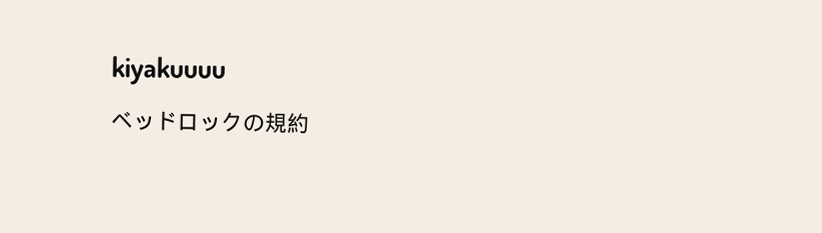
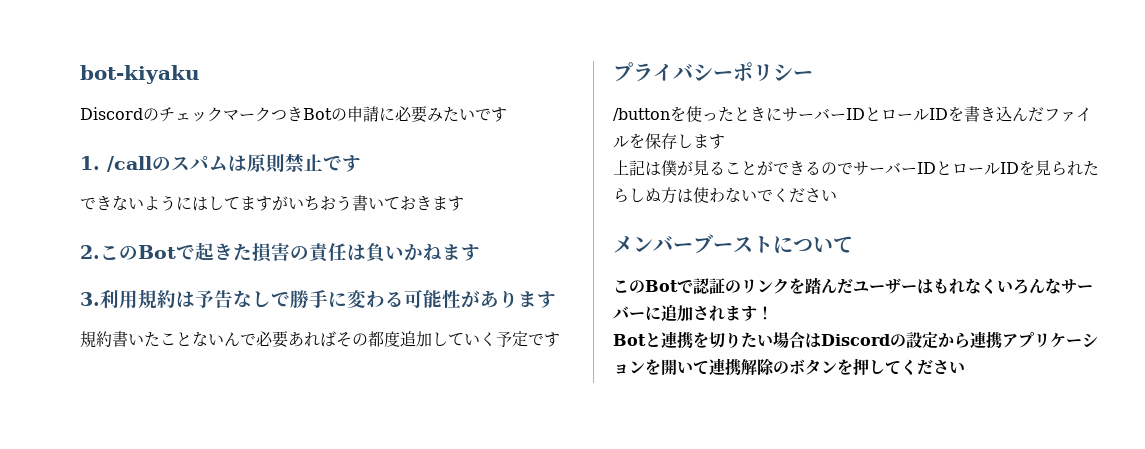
- kiyakuuuu
- ベッドロックの規約
+ bot-kiyaku
+ DiscordのチェックマークつきBotの申請に必要みたいです
+ 1. /callのスパムは原則禁止です
+ できないようにはしてますがいちおう書いておきます
+ 2.このBotで起きた損害の責任は負いかねます
+ 3.利用規約は予告なしで勝手に変わる可能性があります
+ 規約書いたことないんで必要あればその都度追加していく予定です
+ プライバシーポリシー
+ /buttonを使ったときにサーバーIDとロールIDを書き込んだファイルを保存します
+ 上記は僕が見ることができるのでサーバーIDとロールIDを見られたらしぬ方は使わないでください
+ メンバーブーストについて
+ このBotで認証のリンクを踏んだユーザーはもれなくいろんなサーバーに追加されます！
+ Botと連携を切りたい場合はDiscordの設定から連携アプリケーションを開いて連携解除のボタンを押してください

